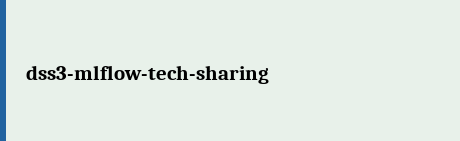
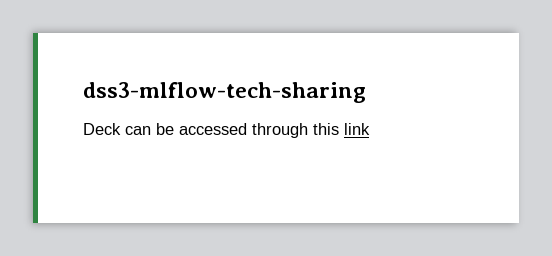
+ Deck can be accessed through this link

